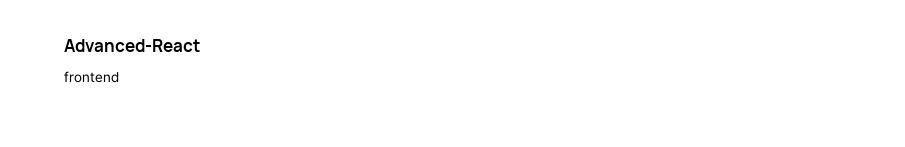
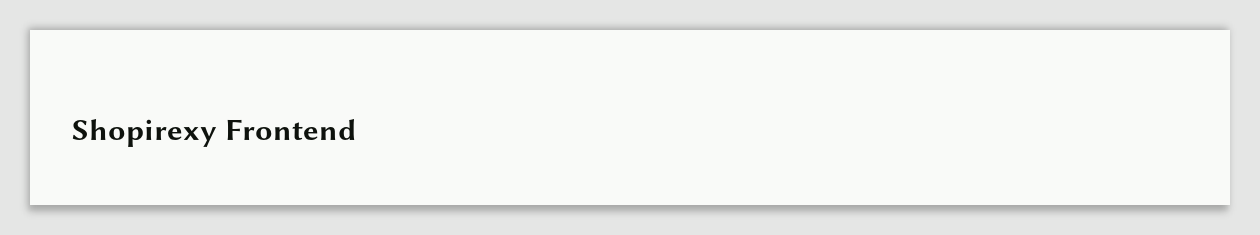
- Advanced-React
- frontend
+ Shopirexy Frontend

